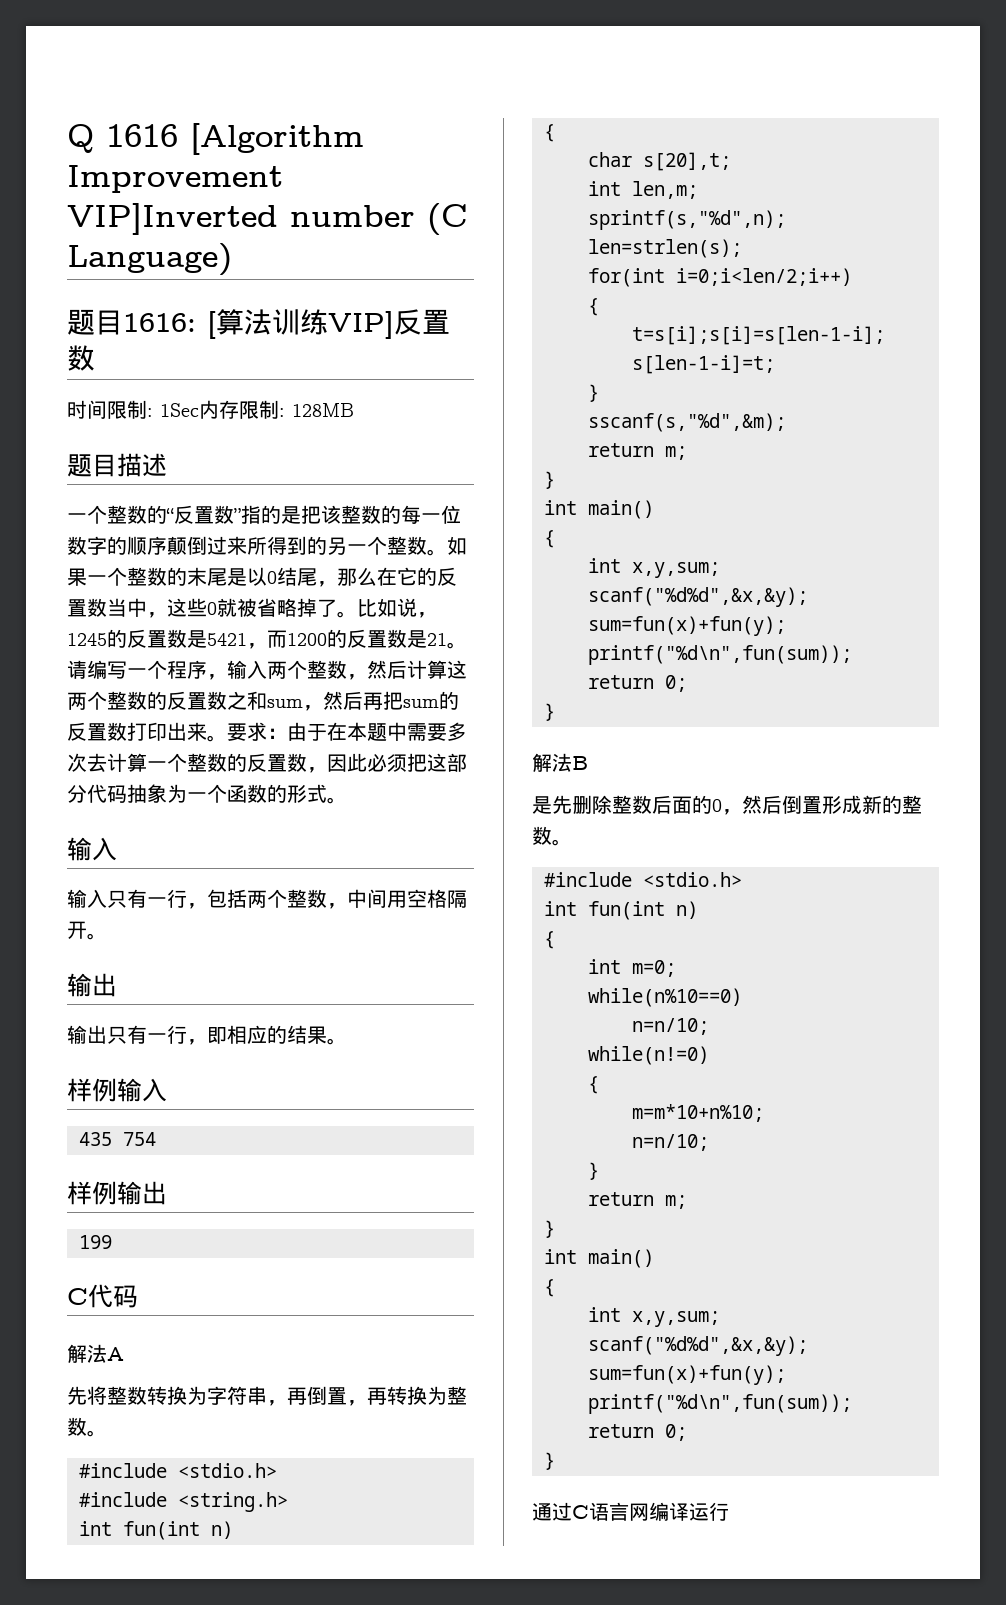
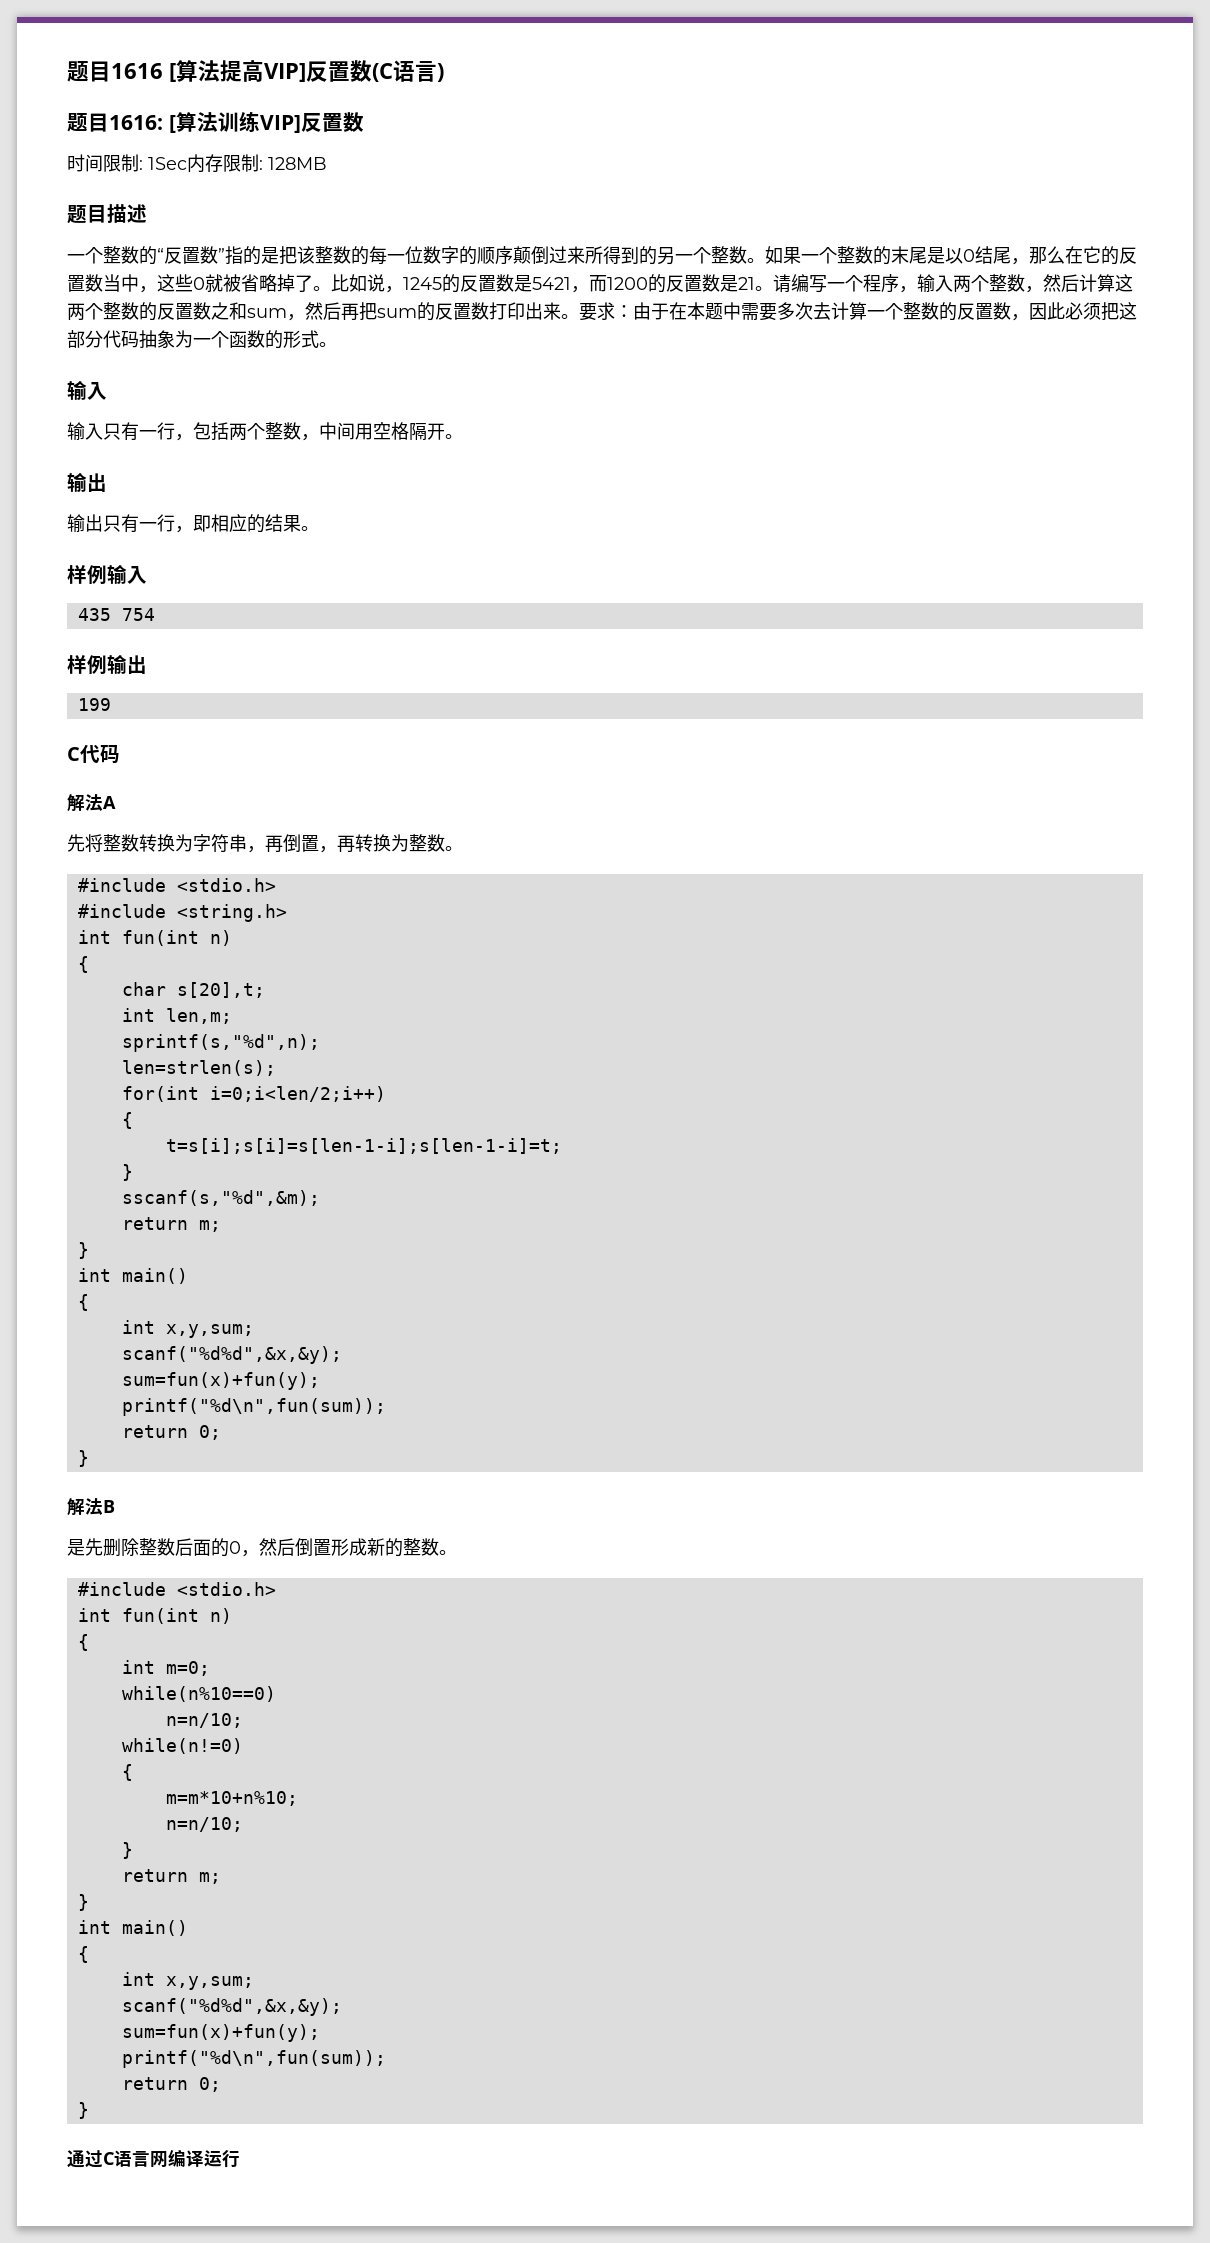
- Q 1616 [Algorithm Improvement VIP]Inverted number (C Language)
+ 题目1616 [算法提高VIP]反置数(C语言)

